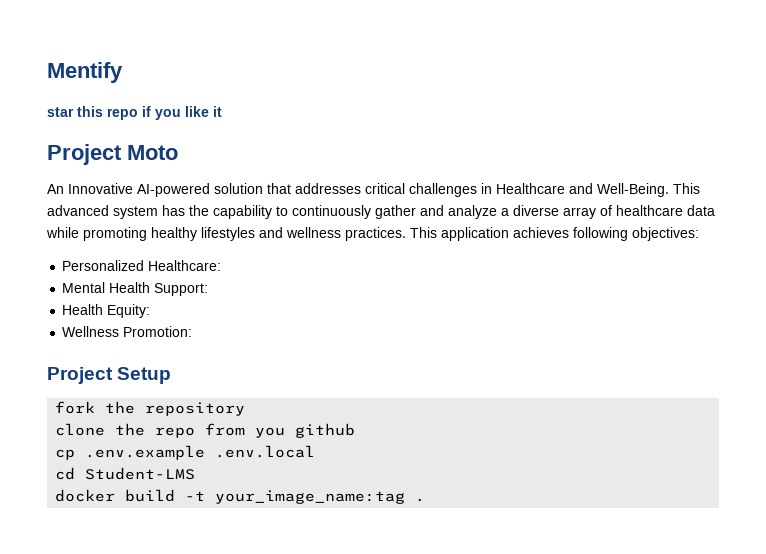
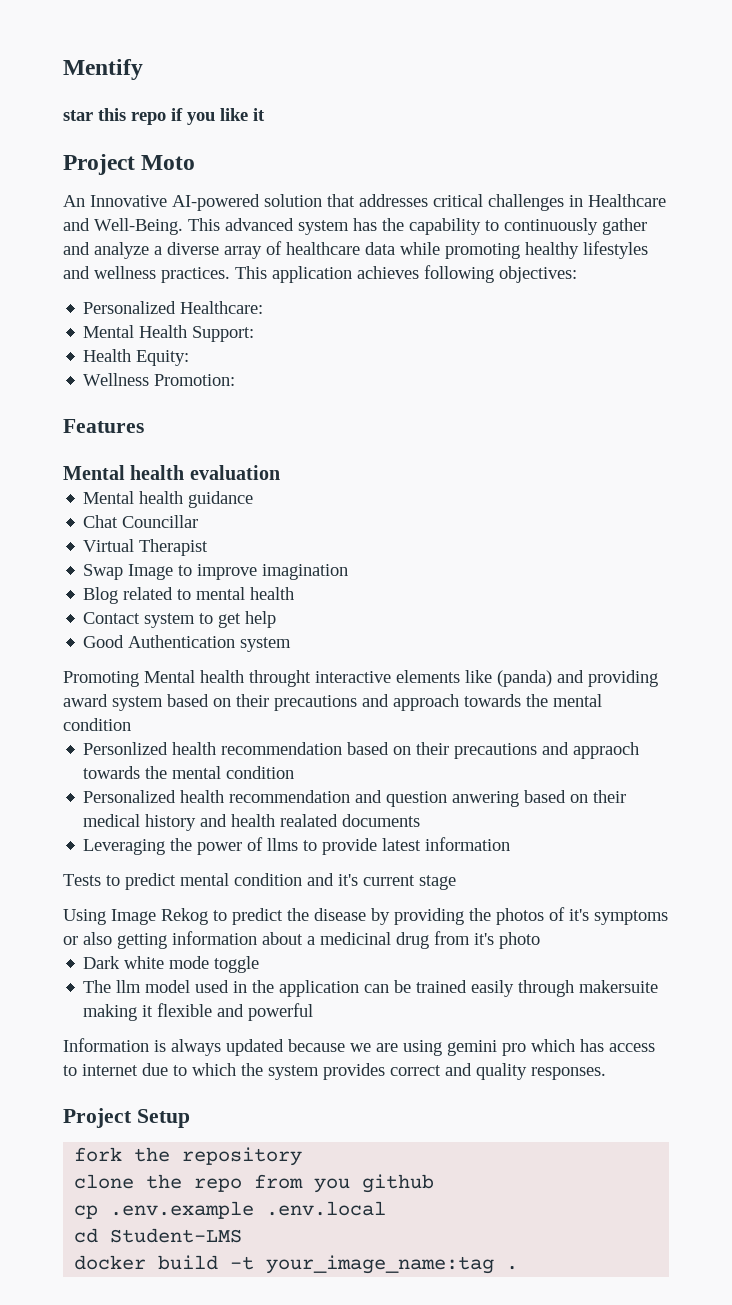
+ Features
+ Mental health evaluation
+ Mental health guidance
+ Chat Councillar
+ Virtual Therapist
+ Swap Image to improve imagination
+ Blog related to mental health
+ Contact system to get help
+ Good Authentication system
+ Promoting Mental health throught interactive elements like (panda) and providing award system based on their precautions and approach towards the mental condition
+ Personlized health recommendation based on their precautions and appraoch towards the mental condition
+ Personalized health recommendation and question anwering based on their medical history and health realated documents
+ Leveraging the power of llms to provide latest information
+ Tests to predict mental condition and it's current stage
+ Using Image Rekog to predict the disease by providing the photos of it's symptoms or also getting information about a medicinal drug from it's photo
+ Dark white mode toggle
+ The llm model used in the application can be trained easily through makersuite making it flexible and powerful
+ Information is always updated because we are using gemini pro which has access to internet due to which the system provides correct and quality responses.

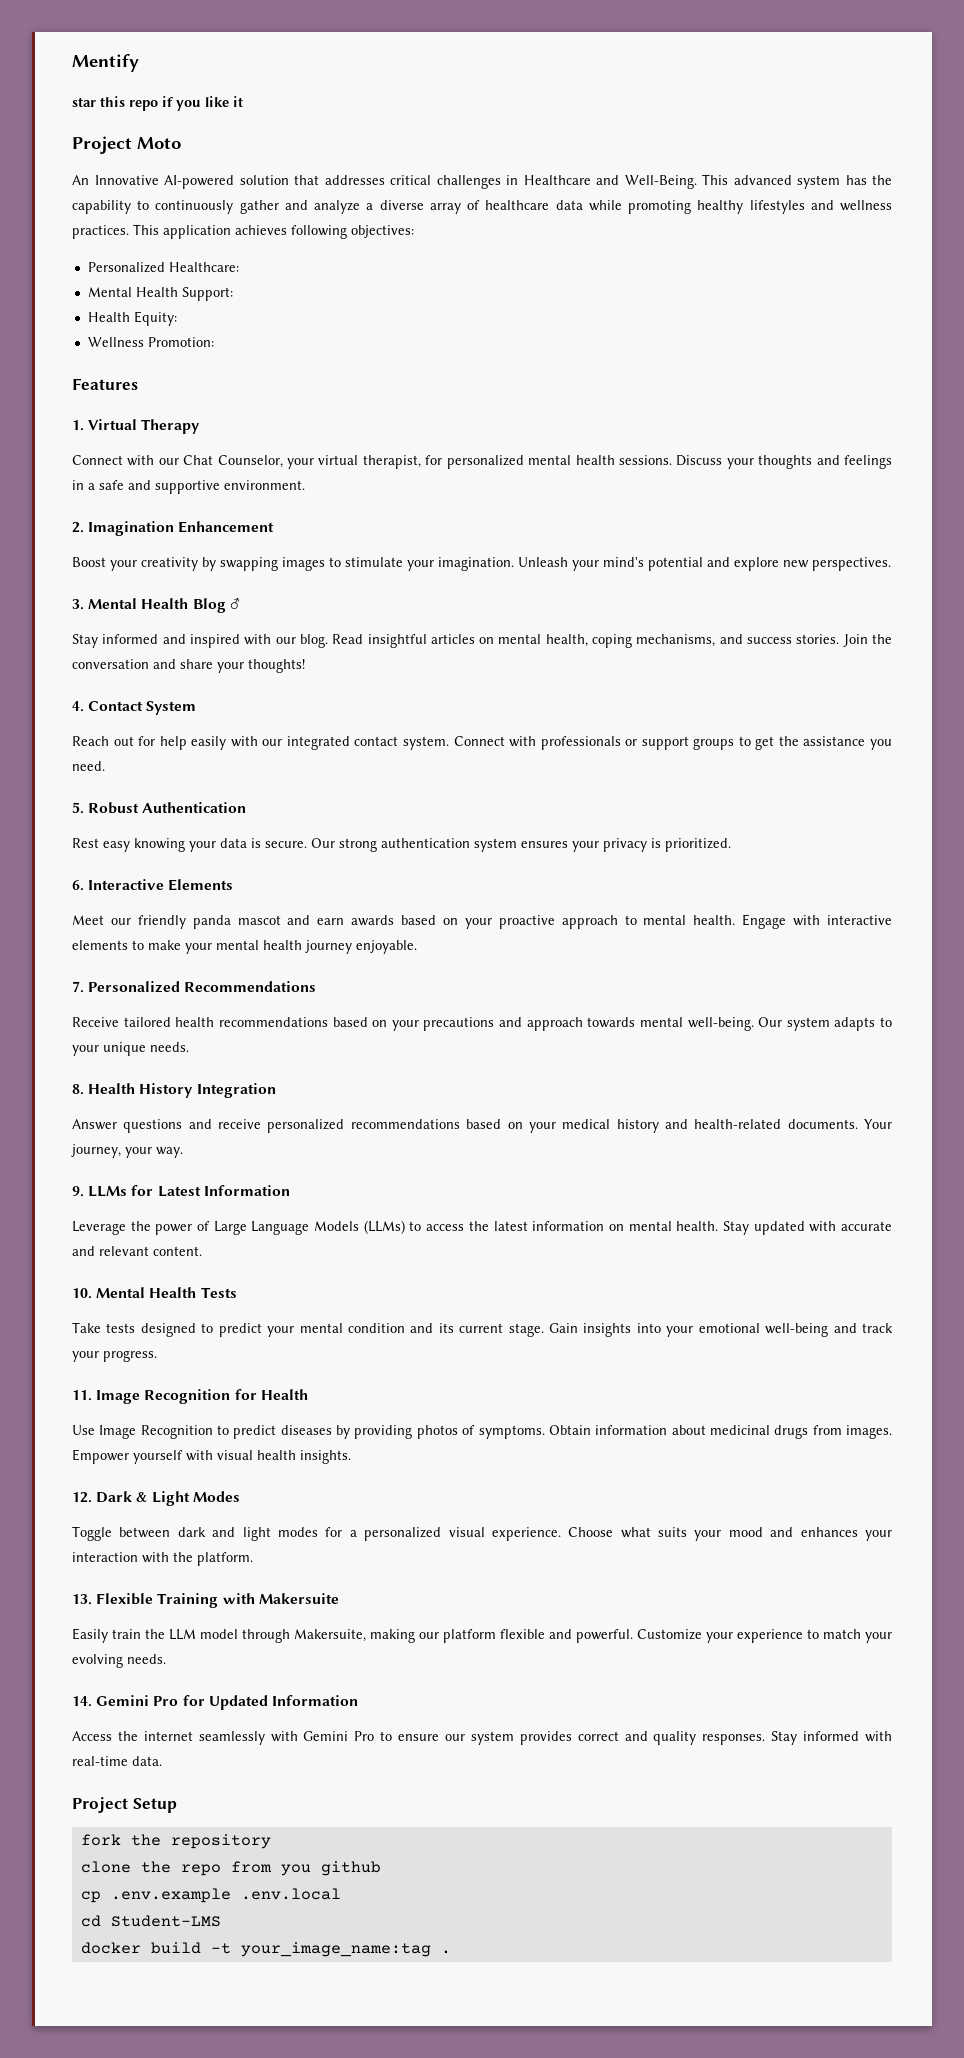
- Mental health evaluation
- Mental health guidance
- Chat Councillar
- Virtual Therapist
- Swap Image to improve imagination
- Blog related to mental health
- Contact system to get help
- Good Authentication system
- Promoting Mental health throught interactive elements like (panda) and providing award system based on their precautions and approach towards the mental condition
- Personlized health recommendation based on their precautions and appraoch towards the mental condition
- Personalized health recommendation and question anwering based on their medical history and health realated documents
- Leveraging the power of llms to provide latest information
- Tests to predict mental condition and it's current stage
- Using Image Rekog to predict the disease by providing the photos of it's symptoms or also getting information about a medicinal drug from it's photo
- Dark white mode toggle
- The llm model used in the application can be trained easily through makersuite making it flexible and powerful
- Information is always updated because we are using gemini pro which has access to internet due to which the system provides correct and quality responses.
+ 1. Virtual Therapy
+ Connect with our Chat Counselor, your virtual therapist, for personalized mental health sessions. Discuss your thoughts and feelings in a safe and supportive environment.
+ 2. Imagination Enhancement
+ Boost your creativity by swapping images to stimulate your imagination. Unleash your mind's potential and explore new perspectives.
+ 3. Mental Health Blog ♂
+ Stay informed and inspired with our blog. Read insightful articles on mental health, coping mechanisms, and success stories. Join the conversation and share your thoughts!
+ 4. Contact System
+ Reach out for help easily with our integrated contact system. Connect with professionals or support groups to get the assistance you need.
+ 5. Robust Authentication
+ Rest easy knowing your data is secure. Our strong authentication system ensures your privacy is prioritized.
+ 6. Interactive Elements
+ Meet our friendly panda mascot and earn awards based on your proactive approach to mental health. Engage with interactive elements to make your mental health journey enjoyable.
+ 7. Personalized Recommendations
+ Receive tailored health recommendations based on your precautions and approach towards mental well-being. Our system adapts to your unique needs.
+ 8. Health History Integration
+ Answer questions and receive personalized recommendations based on your medical history and health-related documents. Your journey, your way.
+ 9. LLMs for Latest Information
+ Leverage the power of Large Language Models (LLMs) to access the latest information on mental health. Stay updated with accurate and relevant content.
+ 10. Mental Health Tests
+ Take tests designed to predict your mental condition and its current stage. Gain insights into your emotional well-being and track your progress.
+ 11. Image Recognition for Health
+ Use Image Recognition to predict diseases by providing photos of symptoms. Obtain information about medicinal drugs from images. Empower yourself with visual health insights.
+ 12. Dark & Light Modes
+ Toggle between dark and light modes for a personalized visual experience. Choose what suits your mood and enhances your interaction with the platform.
+ 13. Flexible Training with Makersuite
+ Easily train the LLM model through Makersuite, making our platform flexible and powerful. Customize your experience to match your evolving needs.
+ 14. Gemini Pro for Updated Information
+ Access the internet seamlessly with Gemini Pro to ensure our system provides correct and quality responses. Stay informed with real-time data.

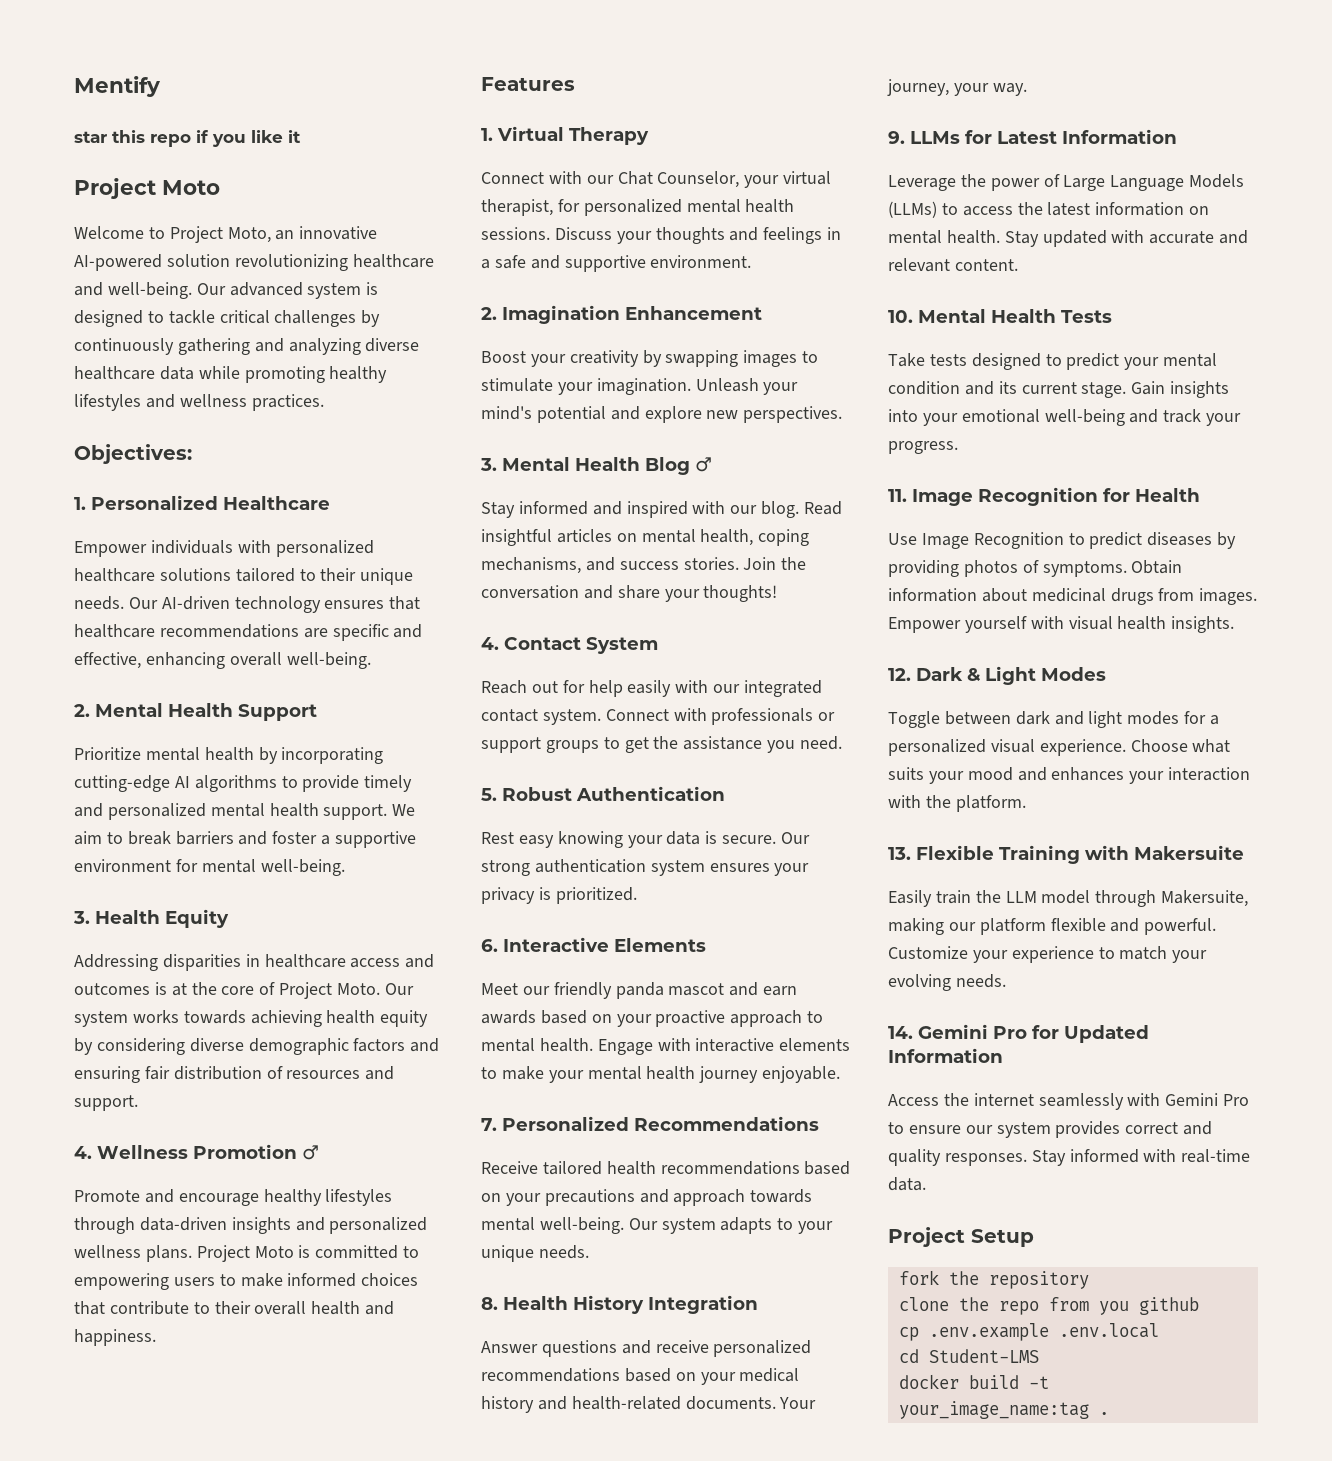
- An Innovative AI-powered solution that addresses critical challenges in Healthcare and Well-Being. This advanced system has the capability to continuously gather and analyze a diverse array of healthcare data while promoting healthy lifestyles and wellness practices. This application achieves following objectives:
- Personalized Healthcare:
- Mental Health Support:
- Health Equity:
- Wellness Promotion:
+ Welcome to Project Moto, an innovative AI-powered solution revolutionizing healthcare and well-being. Our advanced system is designed to tackle critical challenges by continuously gathering and analyzing diverse healthcare data while promoting healthy lifestyles and wellness practices.
+ Objectives:
+ 1. Personalized Healthcare
+ Empower individuals with personalized healthcare solutions tailored to their unique needs. Our AI-driven technology ensures that healthcare recommendations are specific and effective, enhancing overall well-being.
+ 2. Mental Health Support
+ Prioritize mental health by incorporating cutting-edge AI algorithms to provide timely and personalized mental health support. We aim to break barriers and foster a supportive environment for mental well-being.
+ 3. Health Equity
+ Addressing disparities in healthcare access and outcomes is at the core of Project Moto. Our system works towards achieving health equity by considering diverse demographic factors and ensuring fair distribution of resources and support.
+ 4. Wellness Promotion ♂
+ Promote and encourage healthy lifestyles through data-driven insights and personalized wellness plans. Project Moto is committed to empowering users to make informed choices that contribute to their overall health and happiness.

